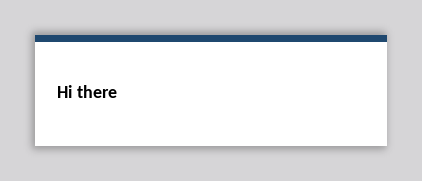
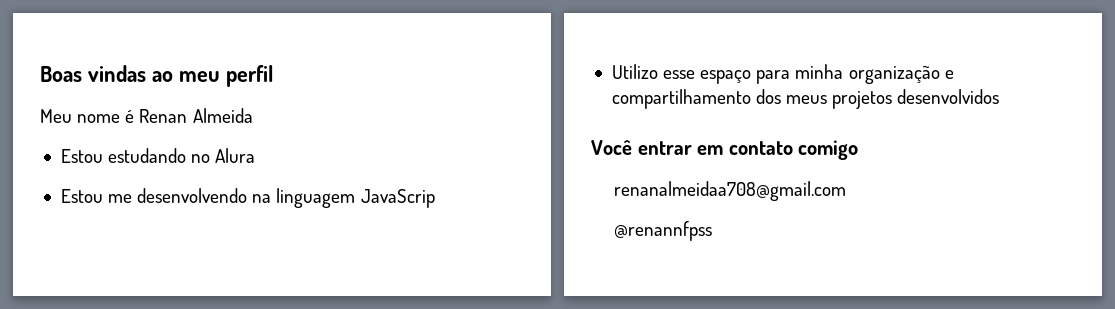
- Hi there
+ Boas vindas ao meu perfil
+ Meu nome é Renan Almeida
+ Estou estudando no Alura
+ Estou me desenvolvendo na linguagem JavaScrip
+ Utilizo esse espaço para minha organização e compartilhamento dos meus projetos desenvolvidos
+ Você entrar em contato comigo
+ renanalmeidaa708@gmail.com
+ @renannfpss

